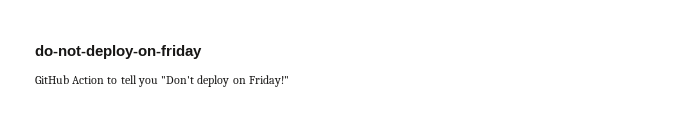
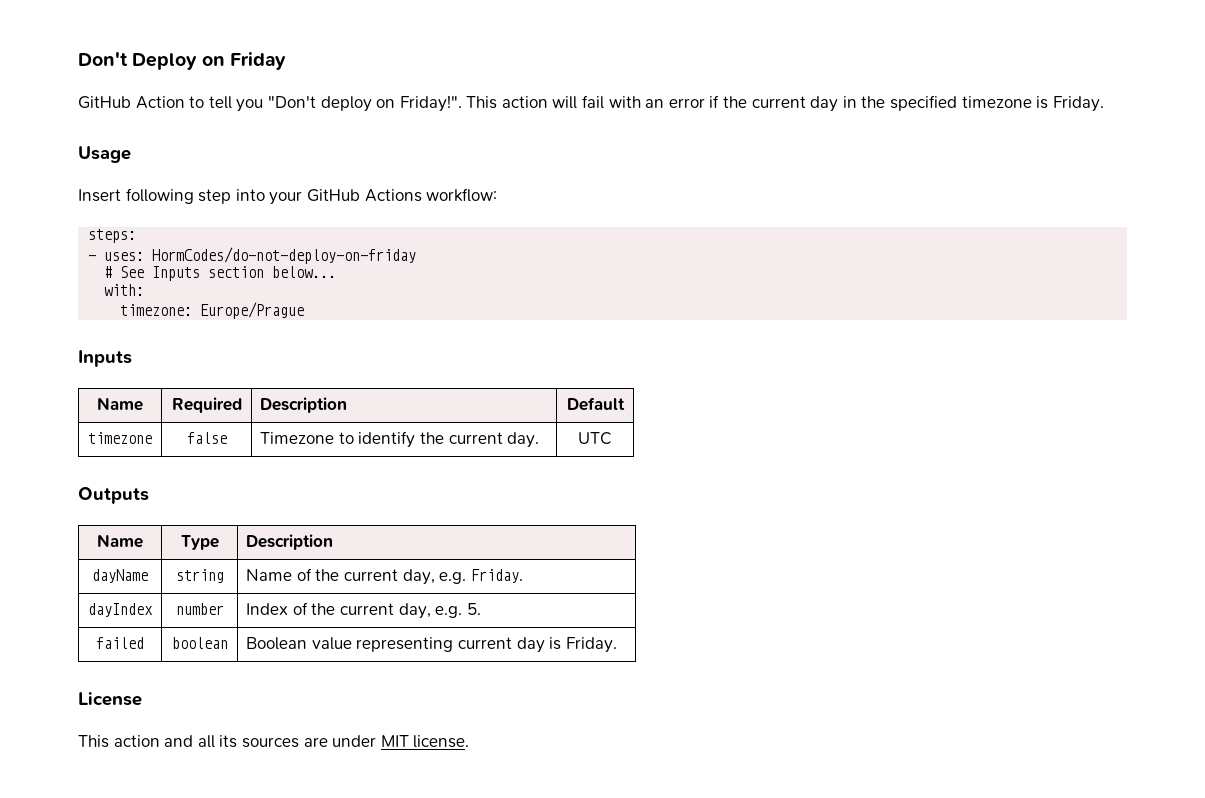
- do-not-deploy-on-friday
+ Don't Deploy on Friday
- GitHub Action to tell you "Don't deploy on Friday!"
+ GitHub Action to tell you "Don't deploy on Friday!". This action will fail with an error if the current day in the specified timezone is Friday.
+ Usage
+ Insert following step into your GitHub Actions workflow:
+ steps:
+ - uses: HormCodes/do-not-deploy-on-friday
+ # See Inputs section below...
+ with:
+ timezone: Europe/Prague
+ Inputs
+ Name | Required | Description | Default
+ timezone | false | Timezone to identify the current day. | UTC
+ Outputs
+ Name | Type | Description
+ dayName | string | Name of the current day, e.g. Friday.
+ dayIndex | number | Index of the current day, e.g. 5.
+ failed | boolean | Boolean value representing current day is Friday.
+ License
+ This action and all its sources are under MIT license.

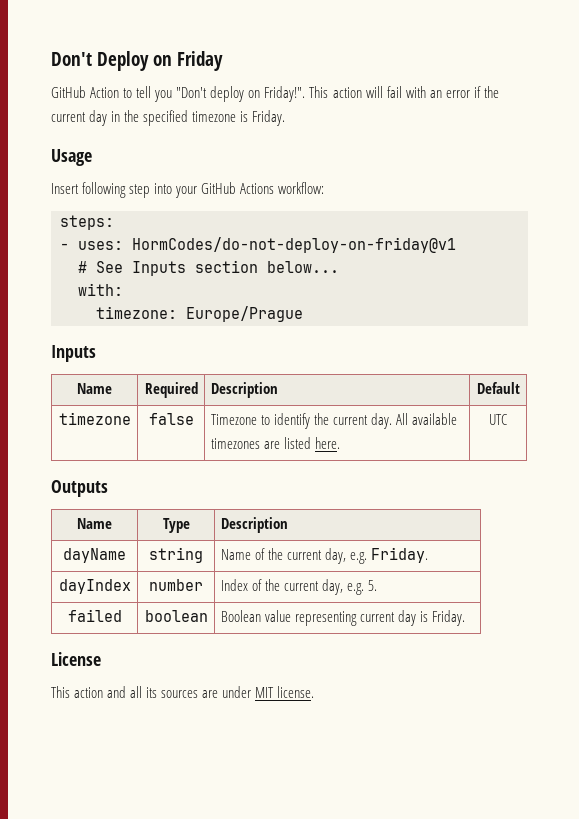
- - uses: HormCodes/do-not-deploy-on-friday
+ - uses: HormCodes/do-not-deploy-on-friday@v1
- timezone | false | Timezone to identify the current day. | UTC
+ timezone | false | Timezone to identify the current day. All available timezones are listed here. | UTC

